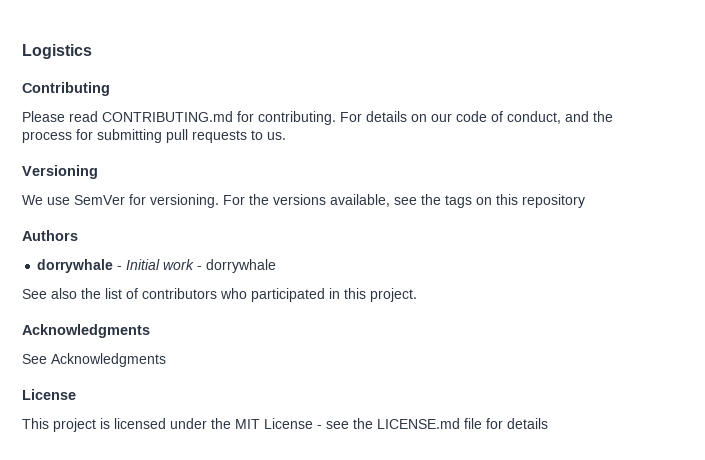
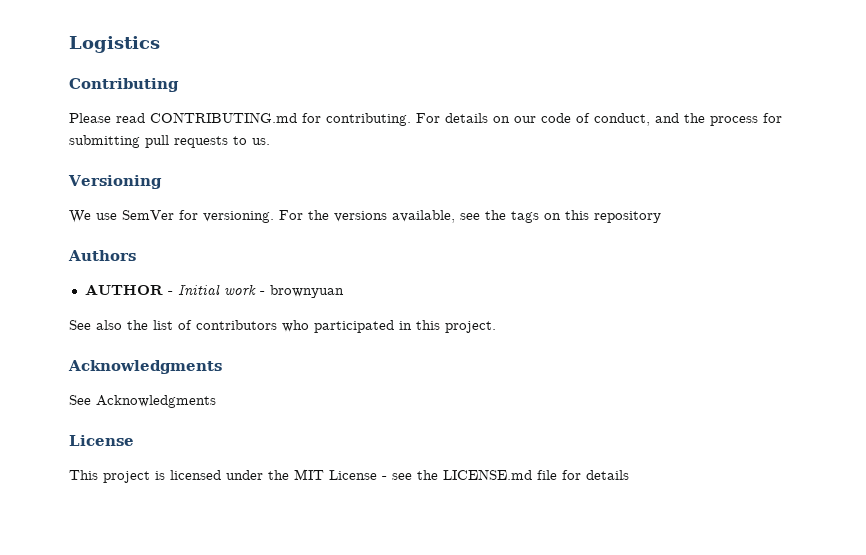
- dorrywhale - Initial work - dorrywhale
+ AUTHOR - Initial work - brownyuan

